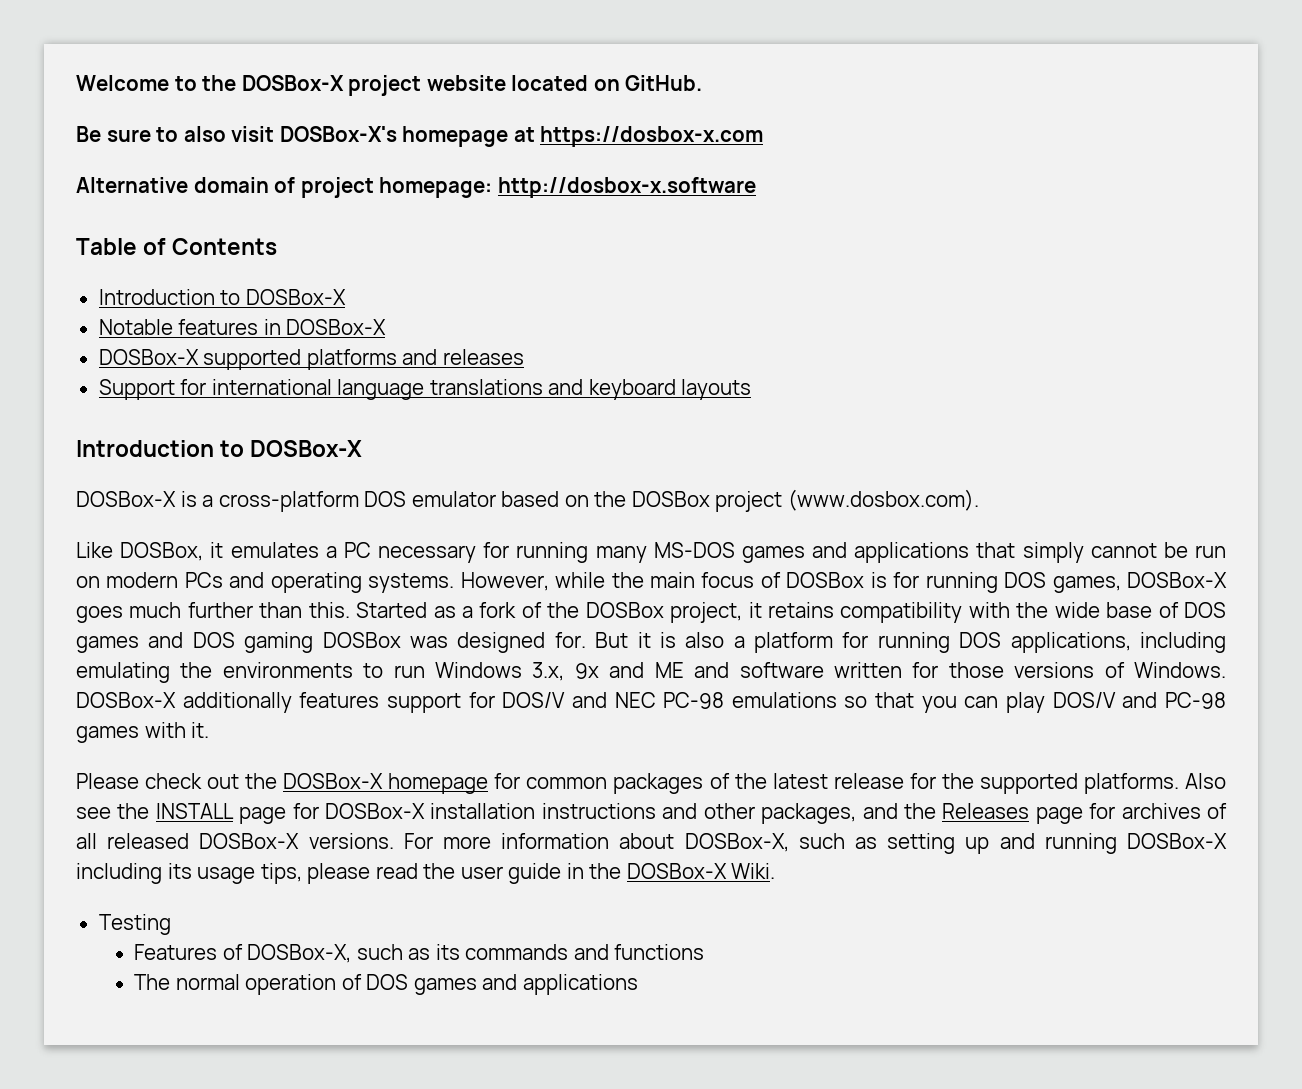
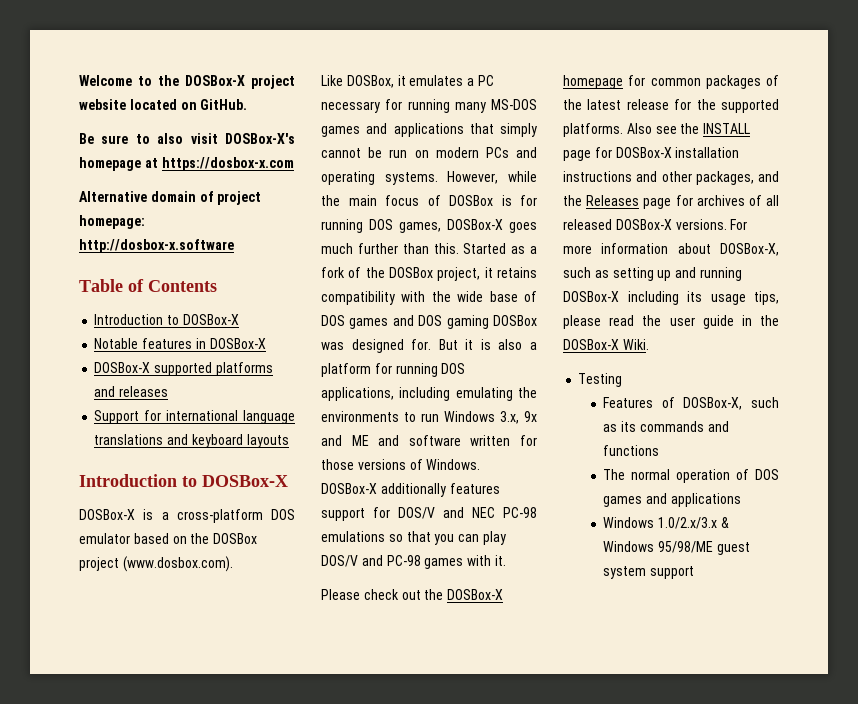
+ Windows 1.0/2.x/3.x & Windows 95/98/ME guest system support

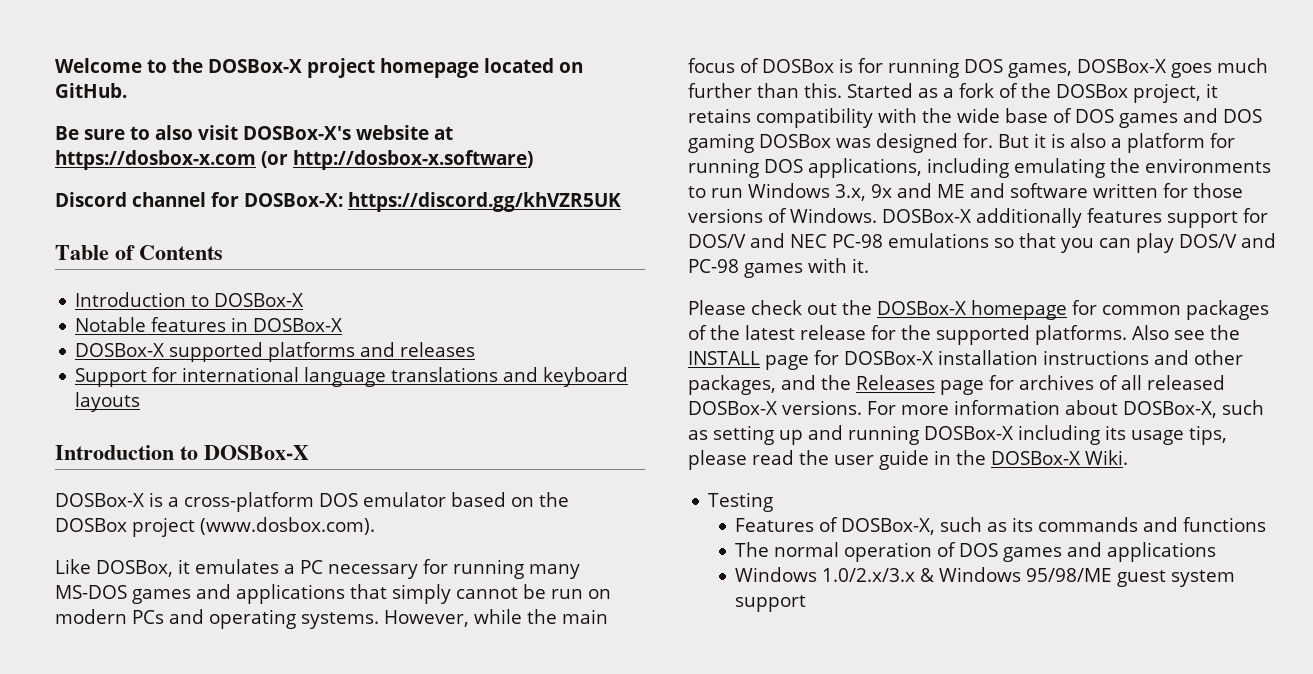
- Welcome to the DOSBox-X project website located on GitHub.
+ Welcome to the DOSBox-X project homepage located on GitHub.
- Be sure to also visit DOSBox-X's homepage at https://dosbox-x.com
- Alternative domain of project homepage: http://dosbox-x.software
+ Be sure to also visit DOSBox-X's website at https://dosbox-x.com (or http://dosbox-x.software)
+ Discord channel for DOSBox-X: https://discord.gg/khVZR5UK

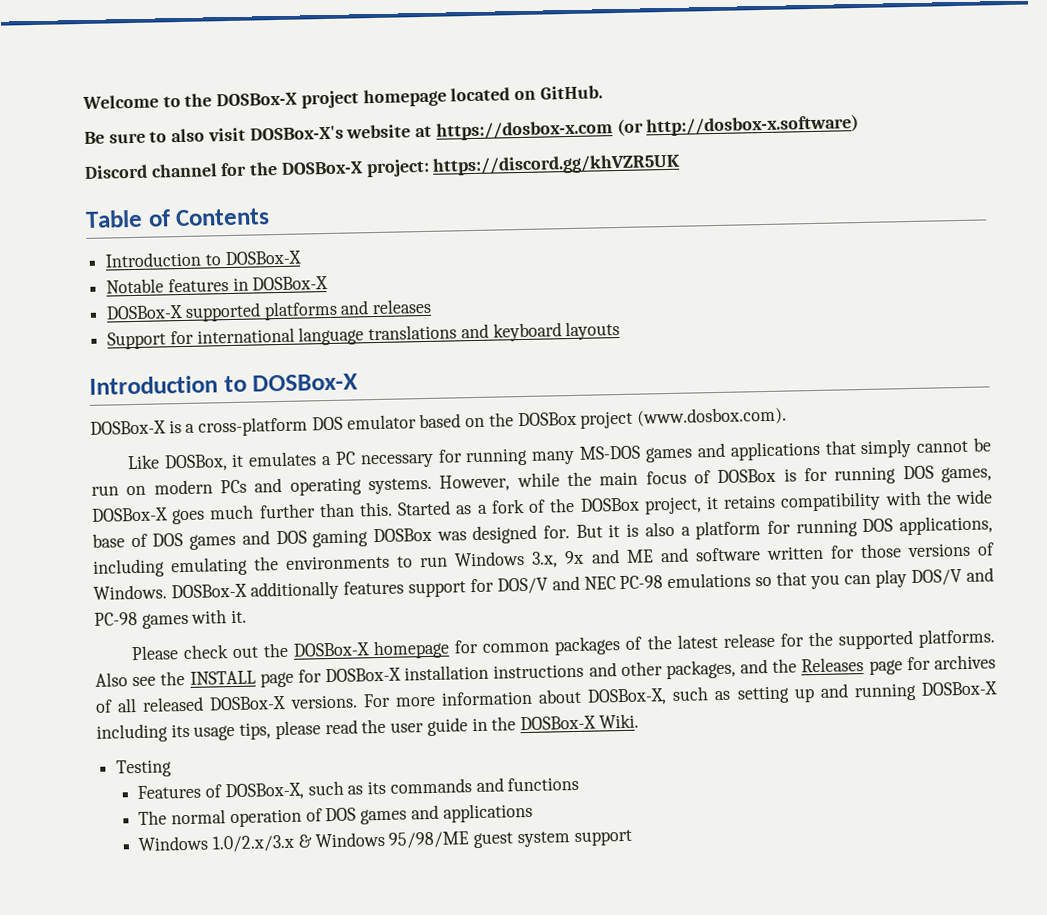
- Discord channel for DOSBox-X: https://discord.gg/khVZR5UK
+ Discord channel for the DOSBox-X project: https://discord.gg/khVZR5UK

